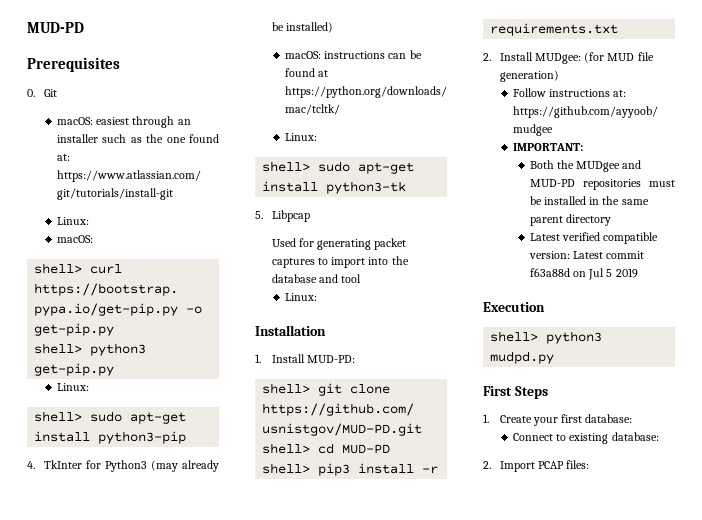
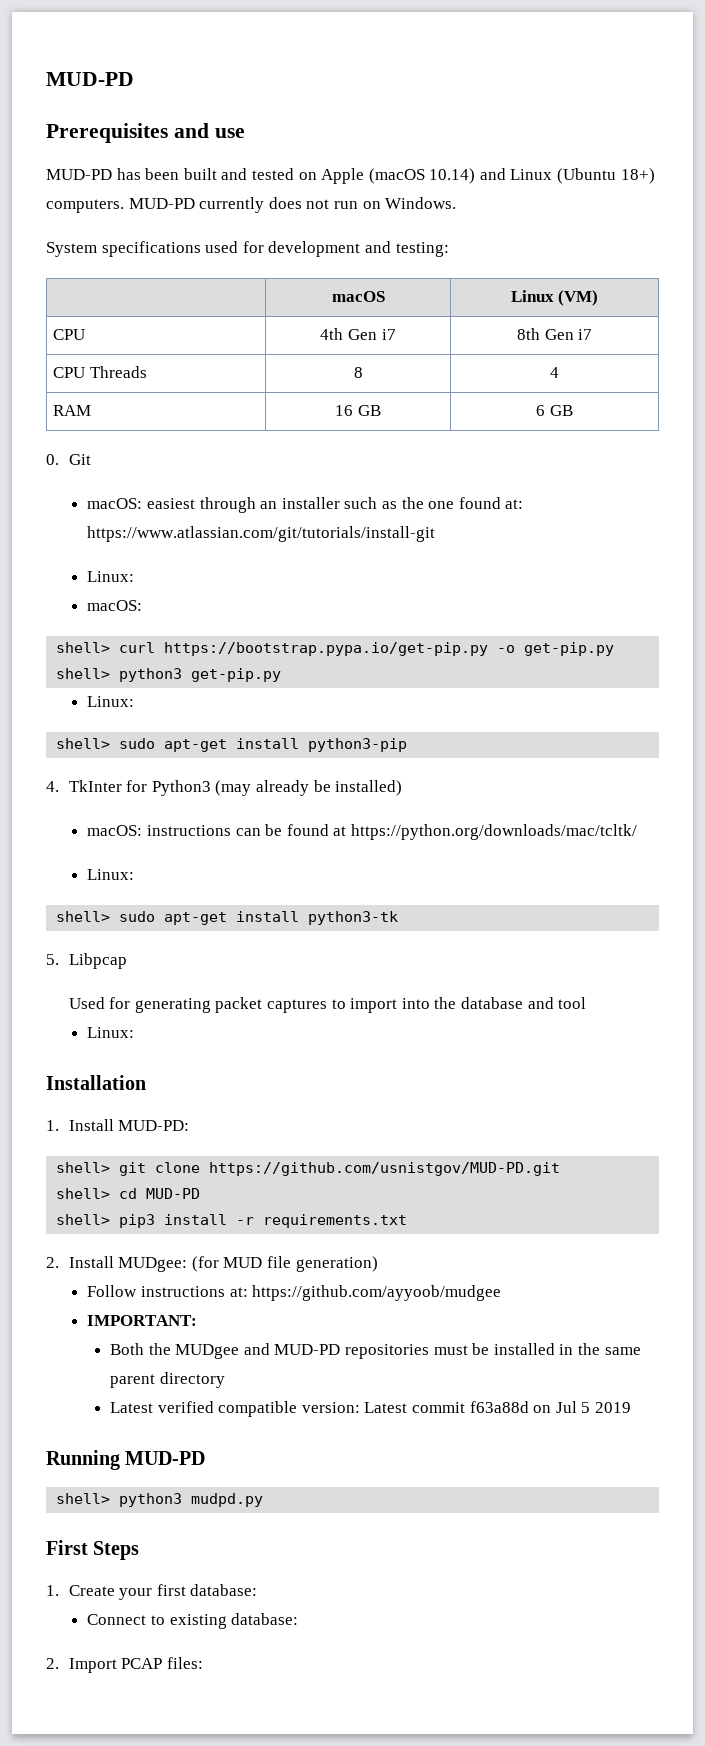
- Prerequisites
+ Prerequisites and use
+ MUD-PD has been built and tested on Apple (macOS 10.14) and Linux (Ubuntu 18+) computers. MUD-PD currently does not run on Windows.
+ System specifications used for development and testing:
+ | macOS | Linux (VM)
+ CPU | 4th Gen i7 | 8th Gen i7
+ CPU Threads | 8 | 4
+ RAM | 16 GB | 6 GB
- Execution
+ Running MUD-PD

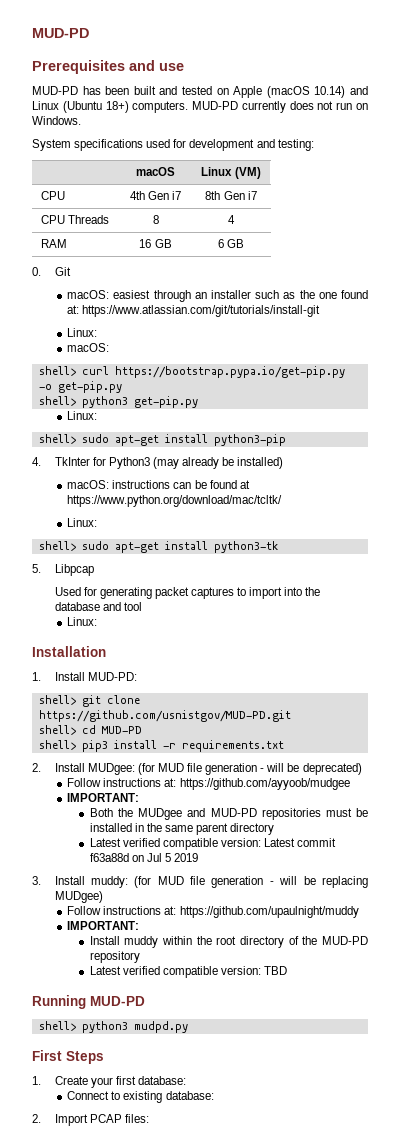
- macOS: instructions can be found at https://python.org/downloads/mac/tcltk/
+ macOS: instructions can be found at https://www.python.org/download/mac/tcltk/
- 2. Install MUDgee: (for MUD file generation)
+ 2. Install MUDgee: (for MUD file generation - will be deprecated)
+ 3. Install muddy: (for MUD file generation - will be replacing MUDgee)
+ Follow instructions at: https://github.com/upaulnight/muddy
+ IMPORTANT:
+ Install muddy within the root directory of the MUD-PD repository
+ Latest verified compatible version: TBD

